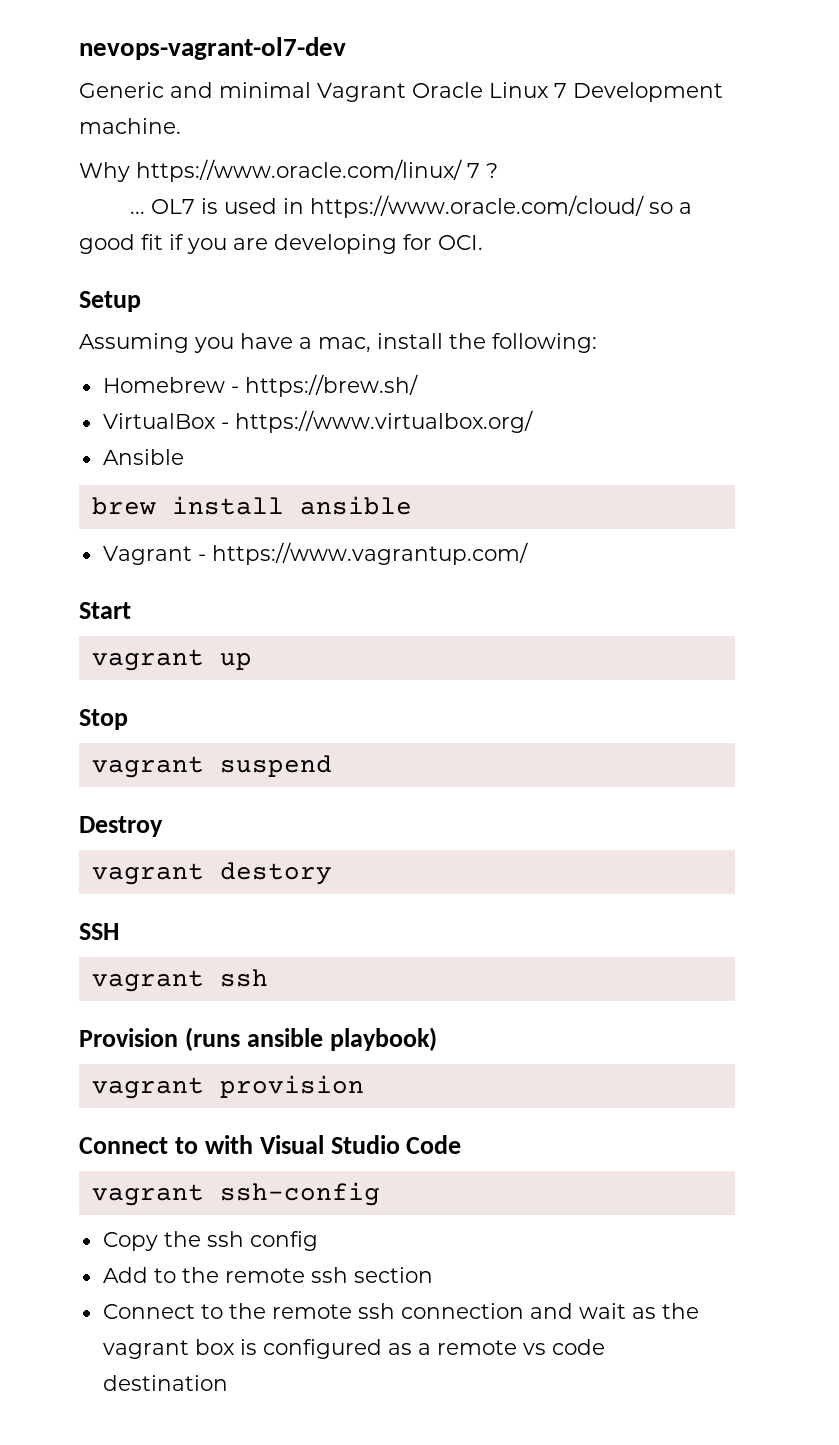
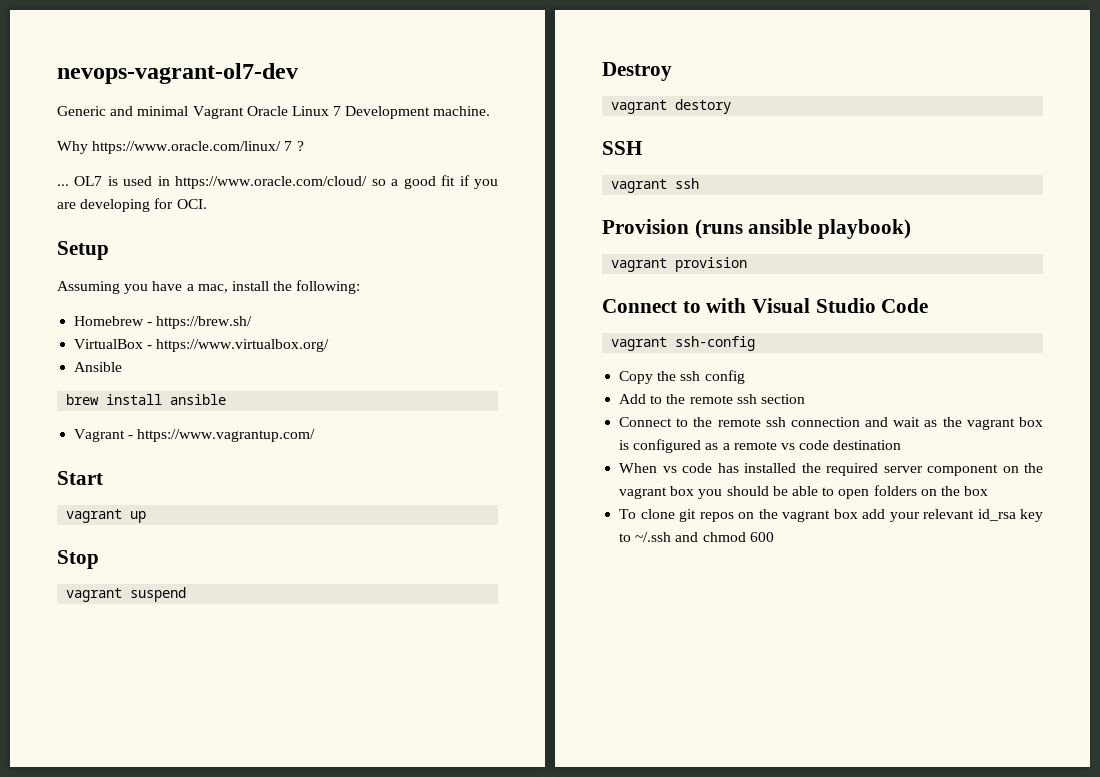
+ When vs code has installed the required server component on the vagrant box you should be able to open folders on the box
+ To clone git repos on the vagrant box add your relevant id_rsa key to ~/.ssh and chmod 600

